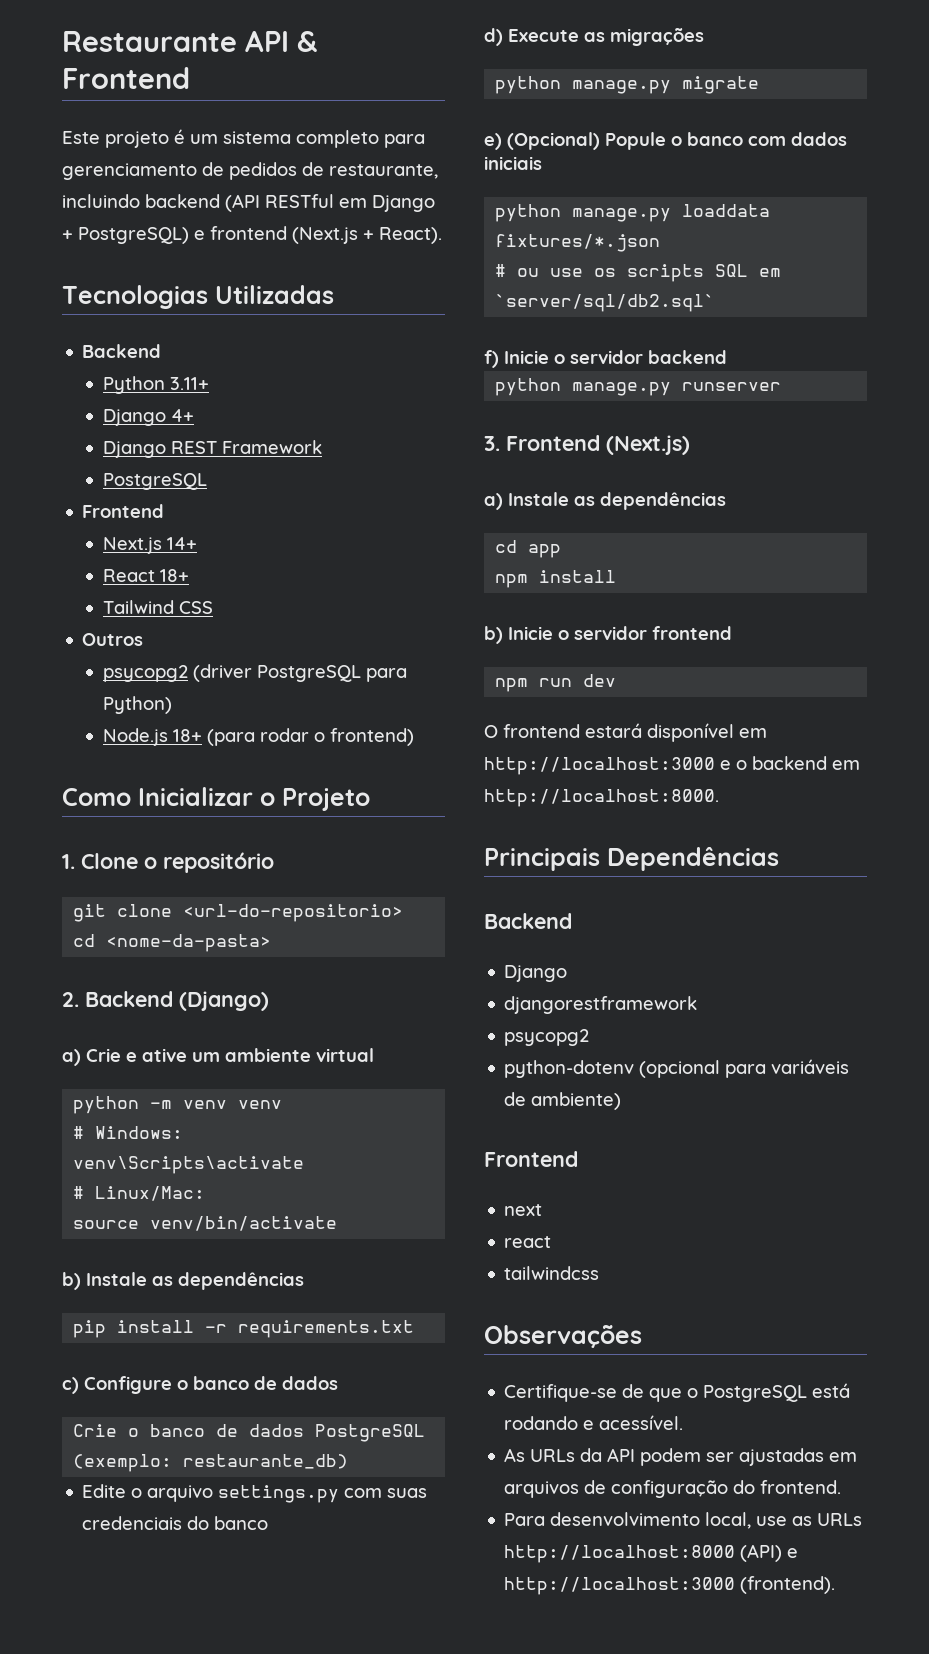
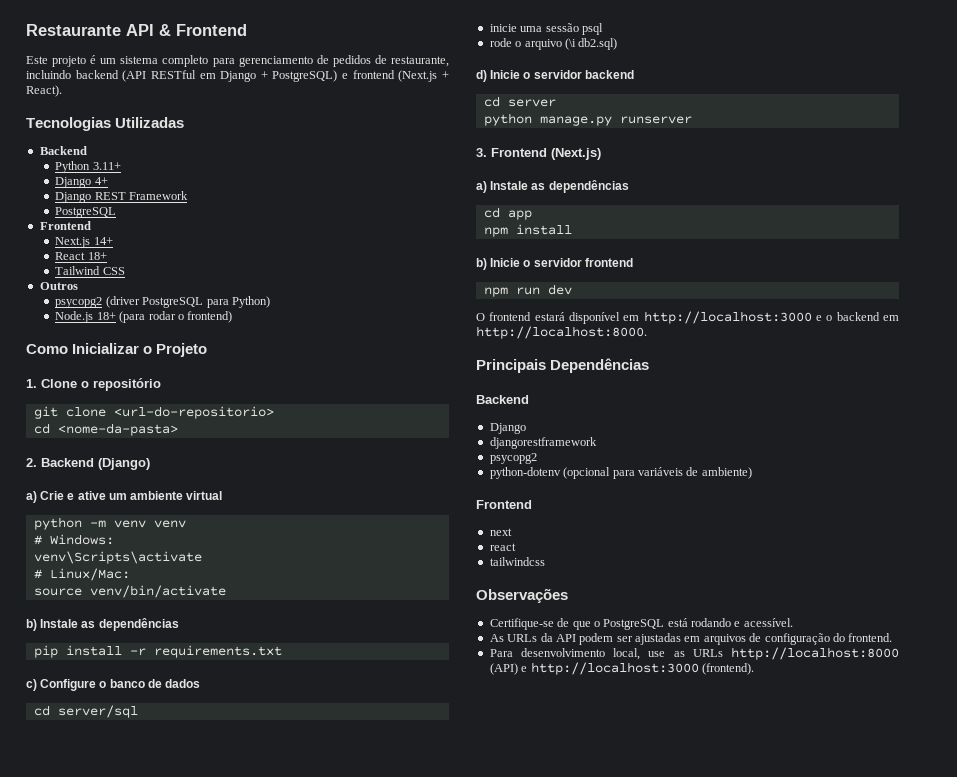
- Crie o banco de dados PostgreSQL (exemplo: restaurante_db)
- Edite o arquivo settings.py com suas credenciais do banco
- d) Execute as migrações
- python manage.py migrate
- e) (Opcional) Popule o banco com dados iniciais
- python manage.py loaddata fixtures/*.json
- # ou use os scripts SQL em `server/sql/db2.sql`
- f) Inicie o servidor backend
+ cd server/sql
+ inicie uma sessão psql
+ rode o arquivo (\i db2.sql)
+ d) Inicie o servidor backend
+ cd server

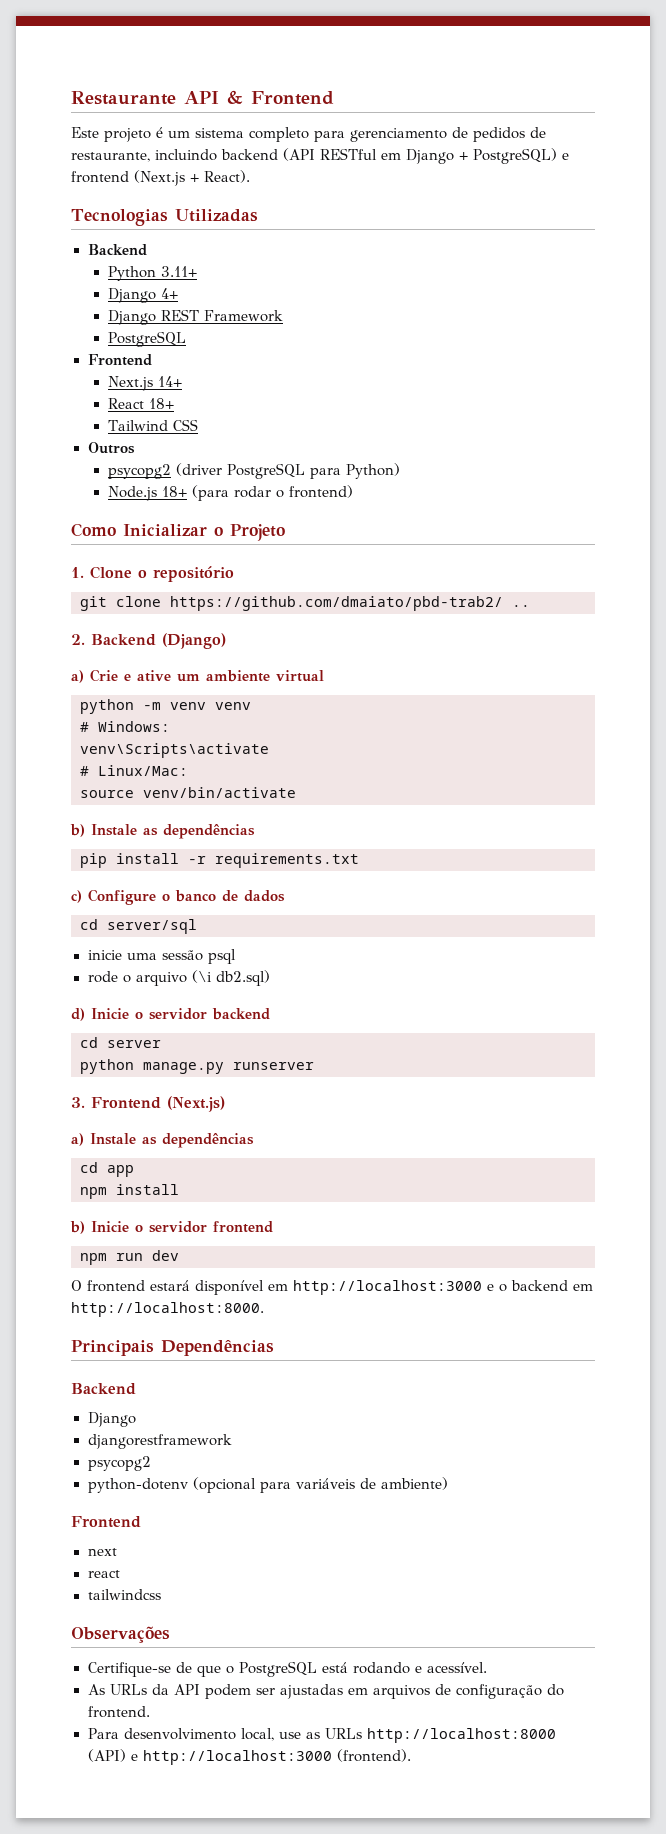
- git clone <url-do-repositorio>
- cd <nome-da-pasta>
+ git clone https://github.com/dmaiato/pbd-trab2/ ..

